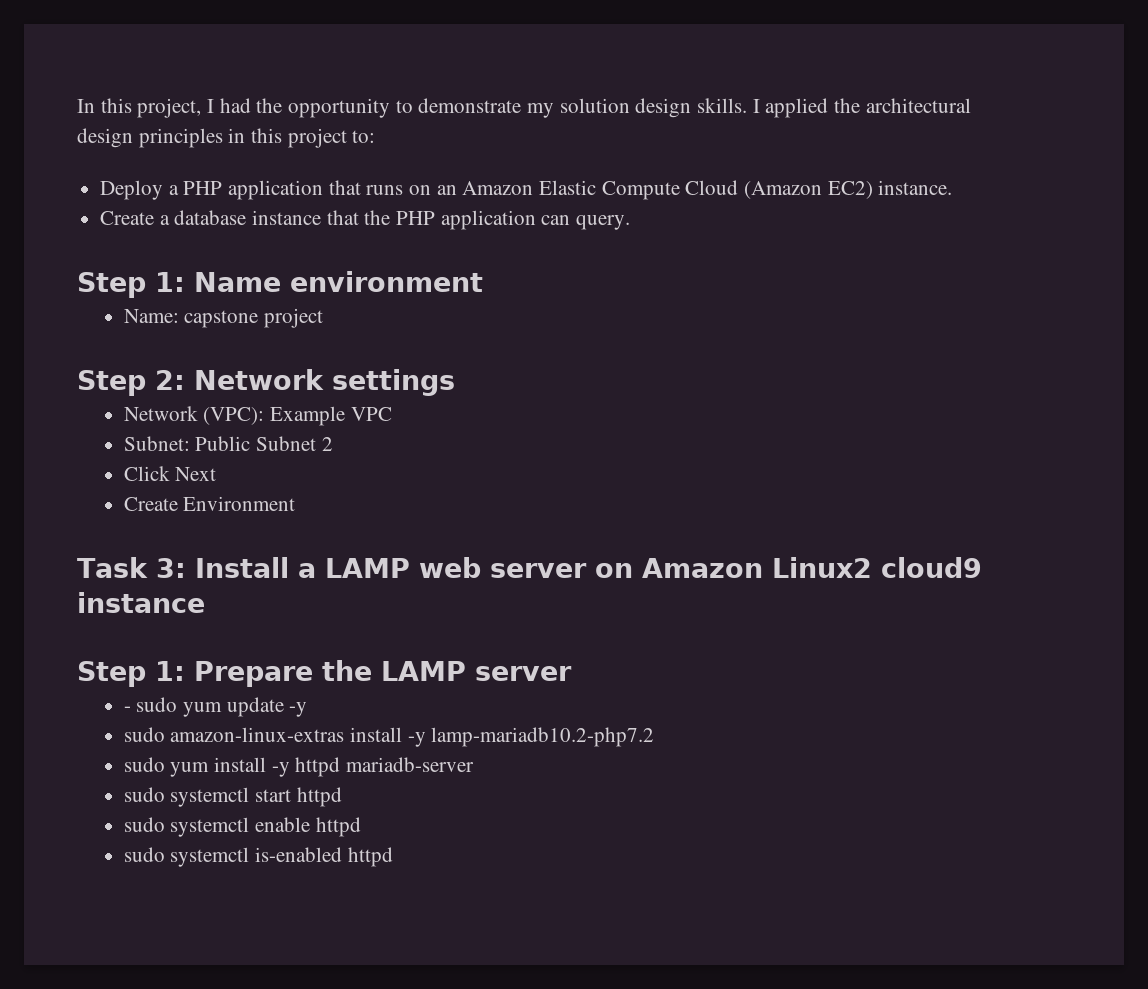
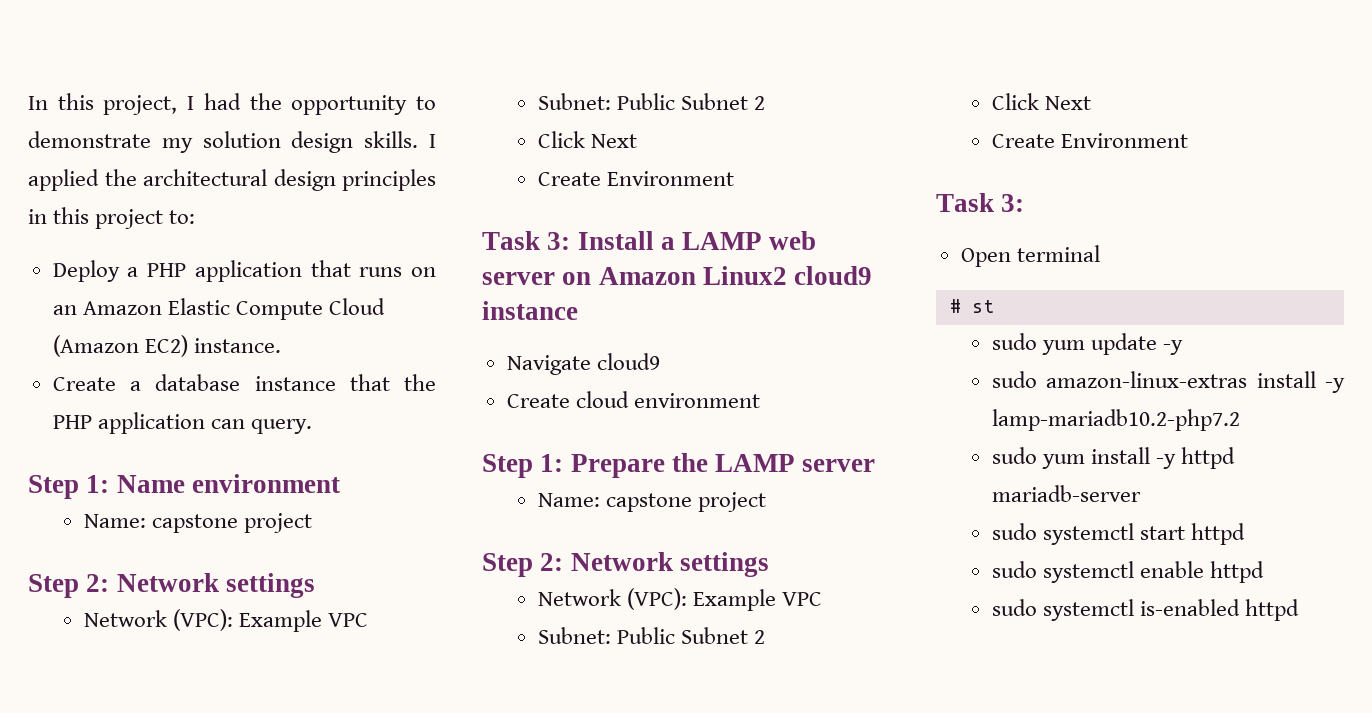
+ Navigate cloud9
+ Create cloud environment
  Step 1: Prepare the LAMP server
- - sudo yum update -y
+ Name: capstone project
+ Step 2: Network settings
+ Network (VPC): Example VPC
+ Subnet: Public Subnet 2
+ Click Next
+ Create Environment
+ Task 3:
+ Open terminal
+ # st
+ sudo yum update -y

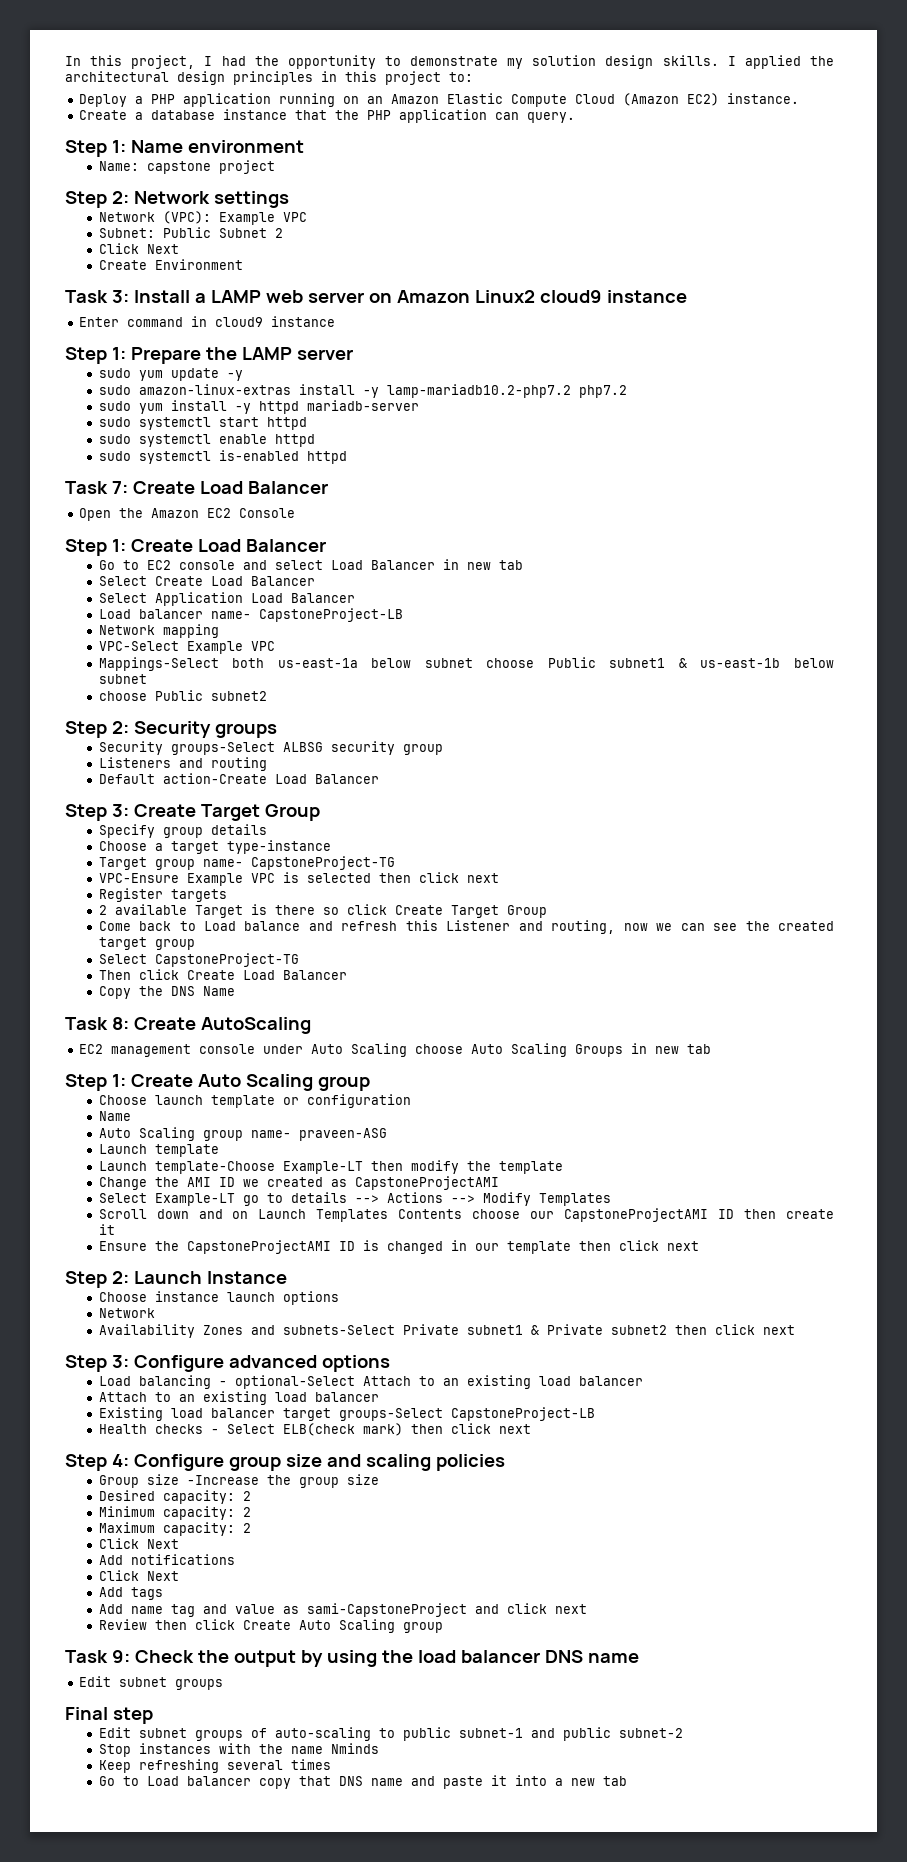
- Deploy a PHP application that runs on an Amazon Elastic Compute Cloud (Amazon EC2) instance.
+ Deploy a PHP application running on an Amazon Elastic Compute Cloud (Amazon EC2) instance.
- Navigate cloud9
- Create cloud environment
+ Enter command in cloud9 instance
  Step 1: Prepare the LAMP server
- Name: capstone project
- Step 2: Network settings
- Network (VPC): Example VPC
- Subnet: Public Subnet 2
- Click Next
- Create Environment
- Task 3:
- Open terminal
- # st
- sudo amazon-linux-extras install -y lamp-mariadb10.2-php7.2
+ sudo amazon-linux-extras install -y lamp-mariadb10.2-php7.2 php7.2
+ Task 7: Create Load Balancer
+ Open the Amazon EC2 Console
+ Step 1: Create Load Balancer
+ Go to EC2 console and select Load Balancer in new tab
+ Select Create Load Balancer
+ Select Application Load Balancer
+ Load balancer name- CapstoneProject-LB
+ Network mapping
+ VPC-Select Example VPC
+ Mappings-Select both us-east-1a below subnet choose Public subnet1 & us-east-1b below subnet
+ choose Public subnet2
+ Step 2: Security groups
+ Security groups-Select ALBSG security group
+ Listeners and routing
+ Default action-Create Load Balancer
+ Step 3: Create Target Group
+ Specify group details
+ Choose a target type-instance
+ Target group name- CapstoneProject-TG
+ VPC-Ensure Example VPC is selected then click next
+ Register targets
+ 2 available Target is there so click Create Target Group
+ Come back to Load balance and refresh this Listener and routing, now we can see the created target group
+ Select CapstoneProject-TG
+ Then click Create Load Balancer
+ Copy the DNS Name
+ Task 8: Create AutoScaling
+ EC2 management console under Auto Scaling choose Auto Scaling Groups in new tab
+ Step 1: Create Auto Scaling group
+ Choose launch template or configuration
+ Name
+ Auto Scaling group name- praveen-ASG
+ Launch template
+ Launch template-Choose Example-LT then modify the template
+ Change the AMI ID we created as CapstoneProjectAMI
+ Select Example-LT go to details --> Actions --> Modify Templates
+ Scroll down and on Launch Templates Contents choose our CapstoneProjectAMI ID then create it
+ Ensure the CapstoneProjectAMI ID is changed in our template then click next
+ Step 2: Launch Instance
+ Choose instance launch options
+ Network
+ Availability Zones and subnets-Select Private subnet1 & Private subnet2 then click next
+ Step 3: Configure advanced options
+ Load balancing - optional-Select Attach to an existing load balancer
+ Attach to an existing load balancer
+ Existing load balancer target groups-Select CapstoneProject-LB
+ Health checks - Select ELB(check mark) then click next
+ Step 4: Configure group size and scaling policies
+ Group size -Increase the group size
+ Desired capacity: 2
+ Minimum capacity: 2
+ Maximum capacity: 2
+ Click Next
+ Add notifications
+ Click Next
+ Add tags
+ Add name tag and value as sami-CapstoneProject and click next
+ Review then click Create Auto Scaling group
+ Task 9: Check the output by using the load balancer DNS name
+ Edit subnet groups
+ Final step
+ Edit subnet groups of auto-scaling to public subnet-1 and public subnet-2
+ Stop instances with the name Nminds
+ Keep refreshing several times
+ Go to Load balancer copy that DNS name and paste it into a new tab

